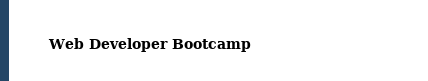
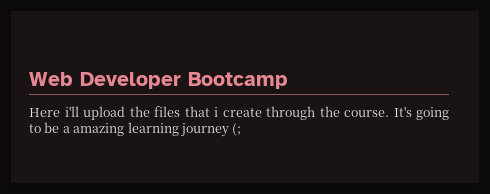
+ Here i'll upload the files that i create through the course. It's going to be a amazing learning journey (;

